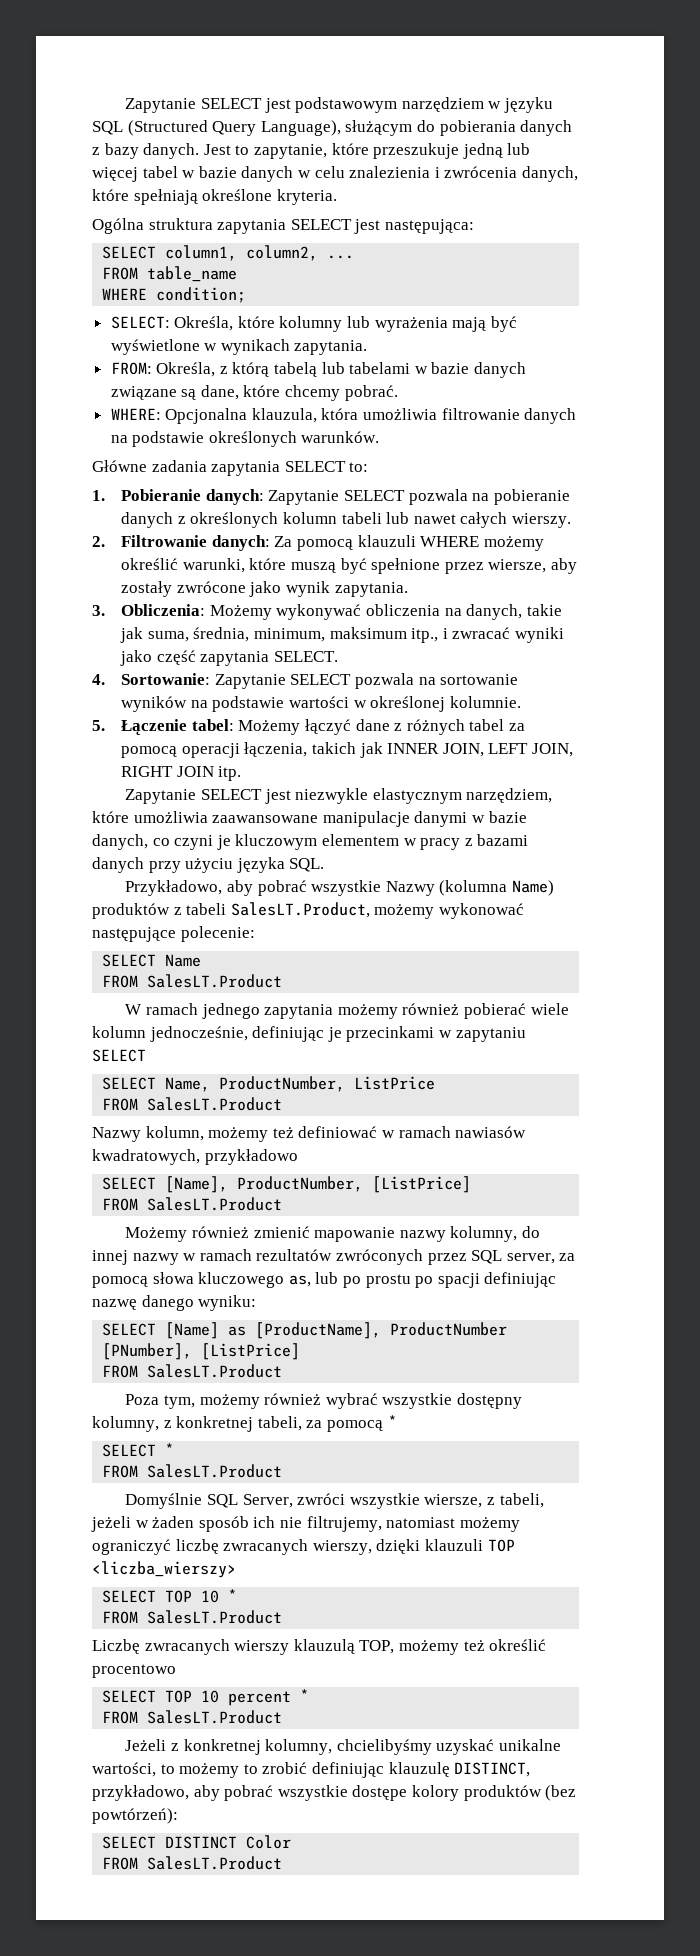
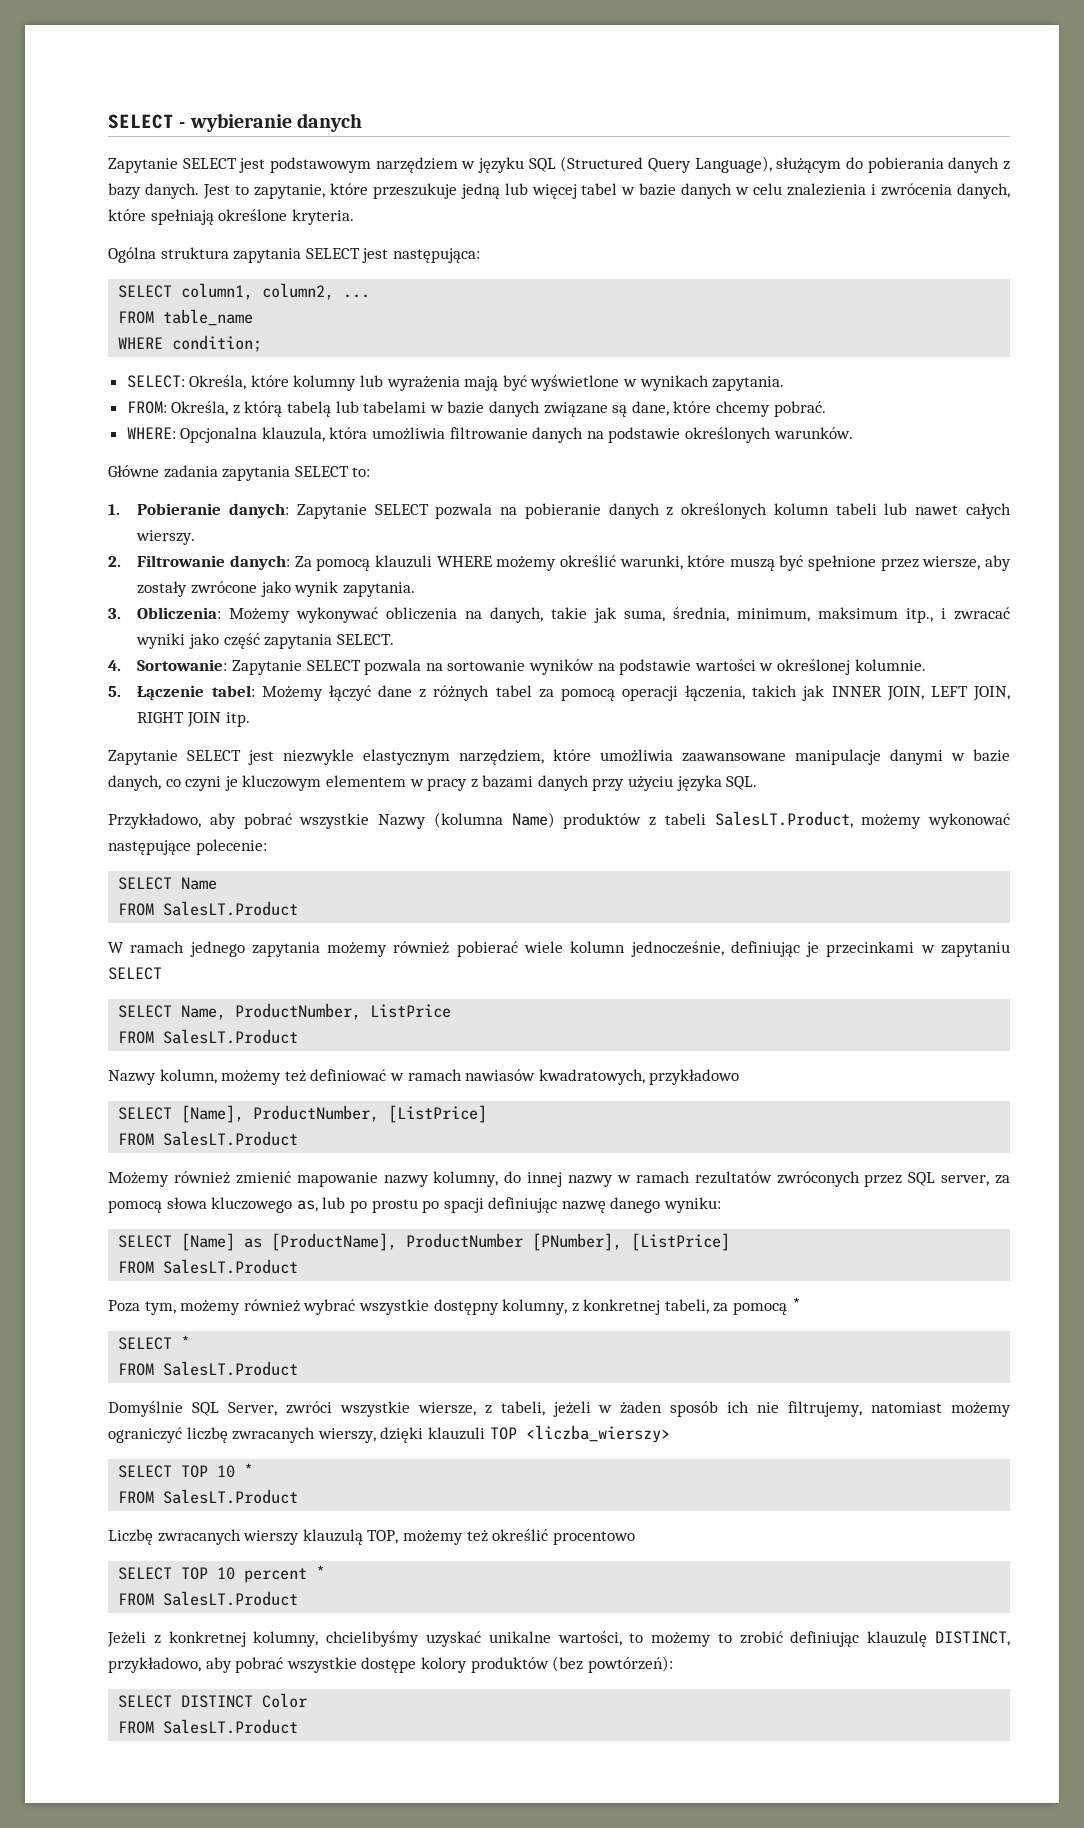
+ SELECT - wybieranie danych

